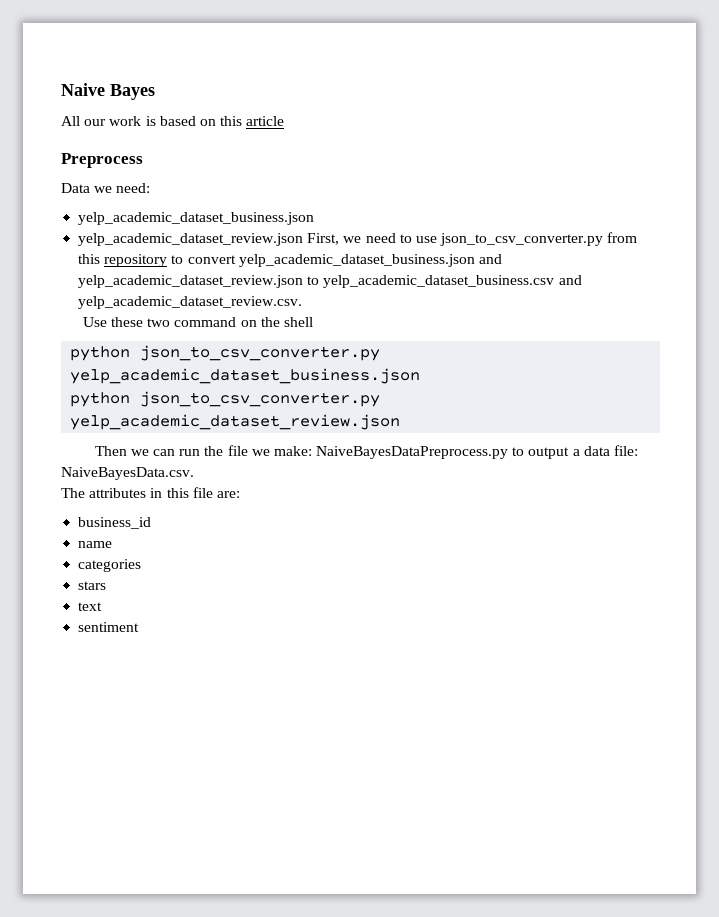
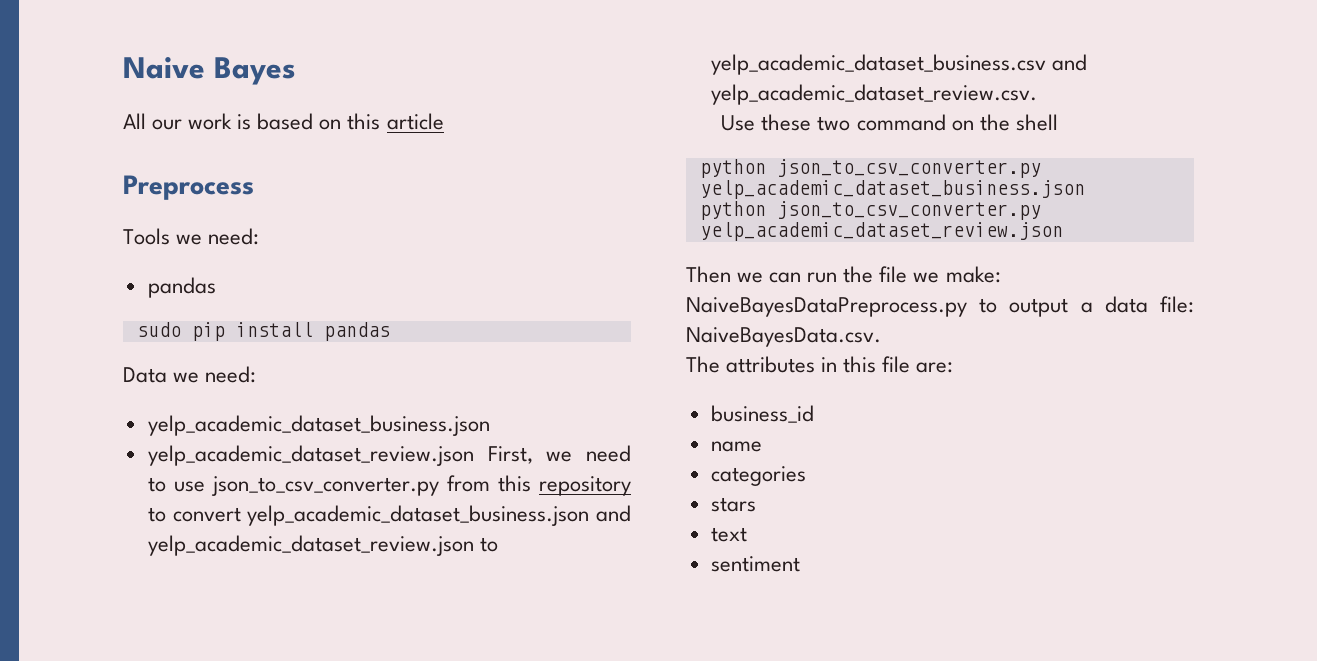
+ Tools we need:
+ pandas
+ sudo pip install pandas

